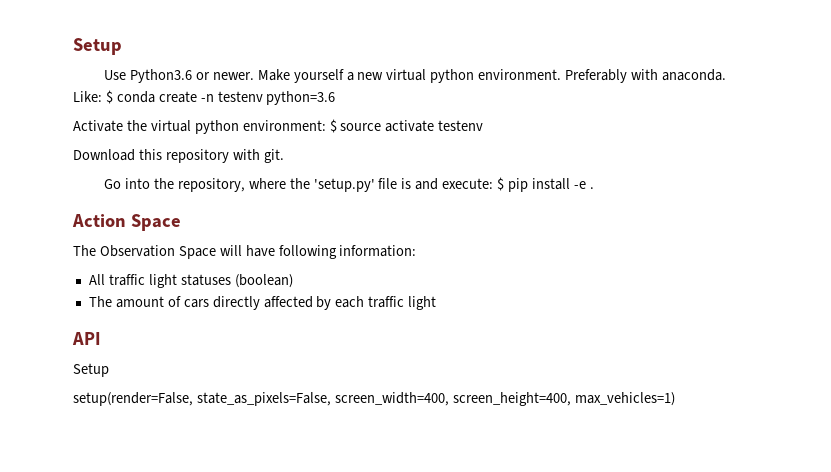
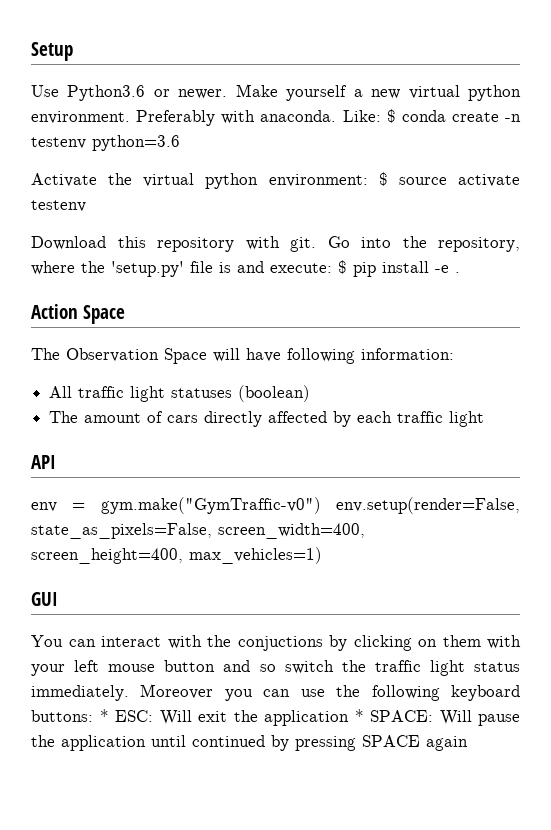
- Download this repository with git.
- Go into the repository, where the 'setup.py' file is and execute: $ pip install -e .
+ Download this repository with git. Go into the repository, where the 'setup.py' file is and execute: $ pip install -e .
  API
- Setup
- setup(render=False, state_as_pixels=False, screen_width=400, screen_height=400, max_vehicles=1)
+ env = gym.make("GymTraffic-v0") env.setup(render=False, state_as_pixels=False, screen_width=400, screen_height=400, max_vehicles=1)
+ GUI
+ You can interact with the conjuctions by clicking on them with your left mouse button and so switch the traffic light status immediately. Moreover you can use the following keyboard buttons: * ESC: Will exit the application * SPACE: Will pause the application until continued by pressing SPACE again

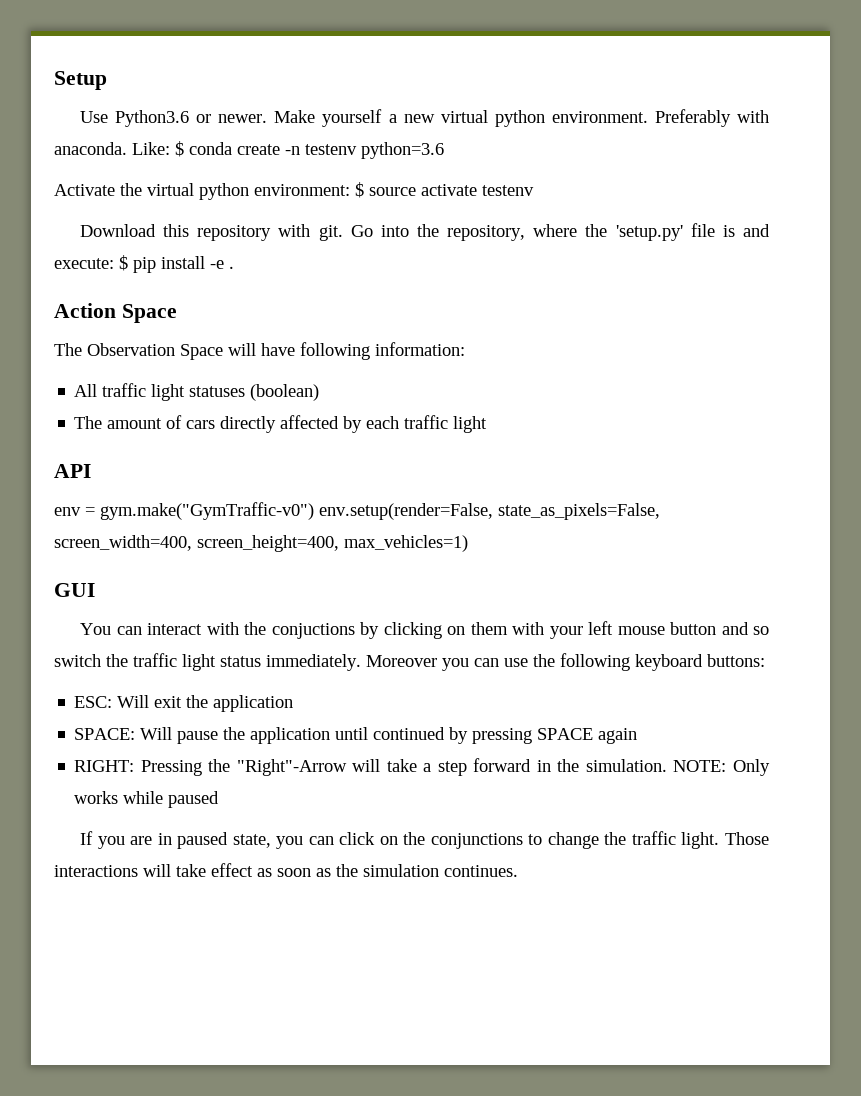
- Moreover you can use the following keyboard buttons: * ESC: Will exit the application * SPACE: Will pause the application until continued by pressing SPACE again
+ Moreover you can use the following keyboard buttons:
+ ESC: Will exit the application
+ SPACE: Will pause the application until continued by pressing SPACE again
+ RIGHT: Pressing the "Right"-Arrow will take a step forward in the simulation. NOTE: Only works while paused
+ If you are in paused state, you can click on the conjunctions to change the traffic light. Those interactions will take effect as soon as the simulation continues.

